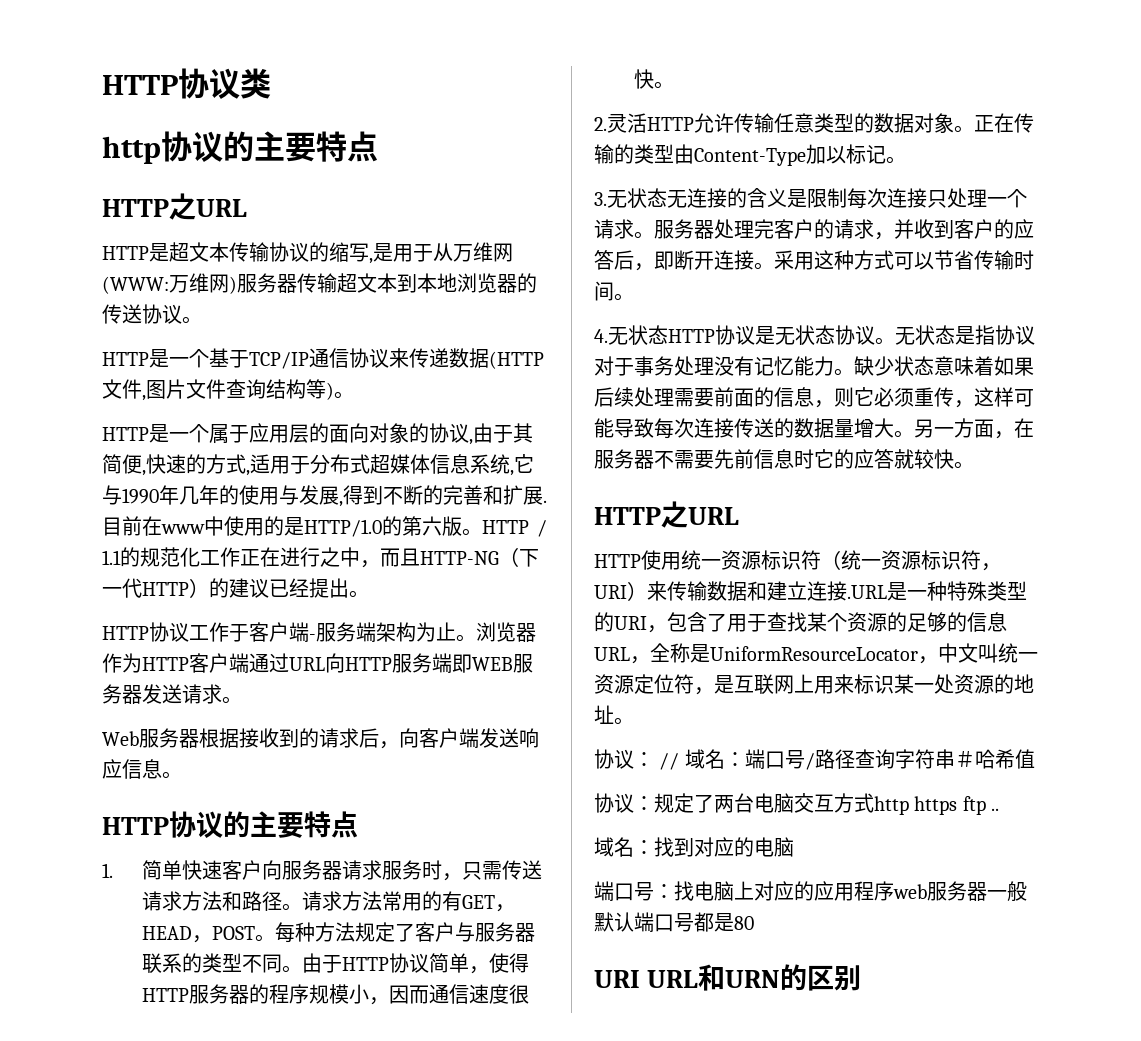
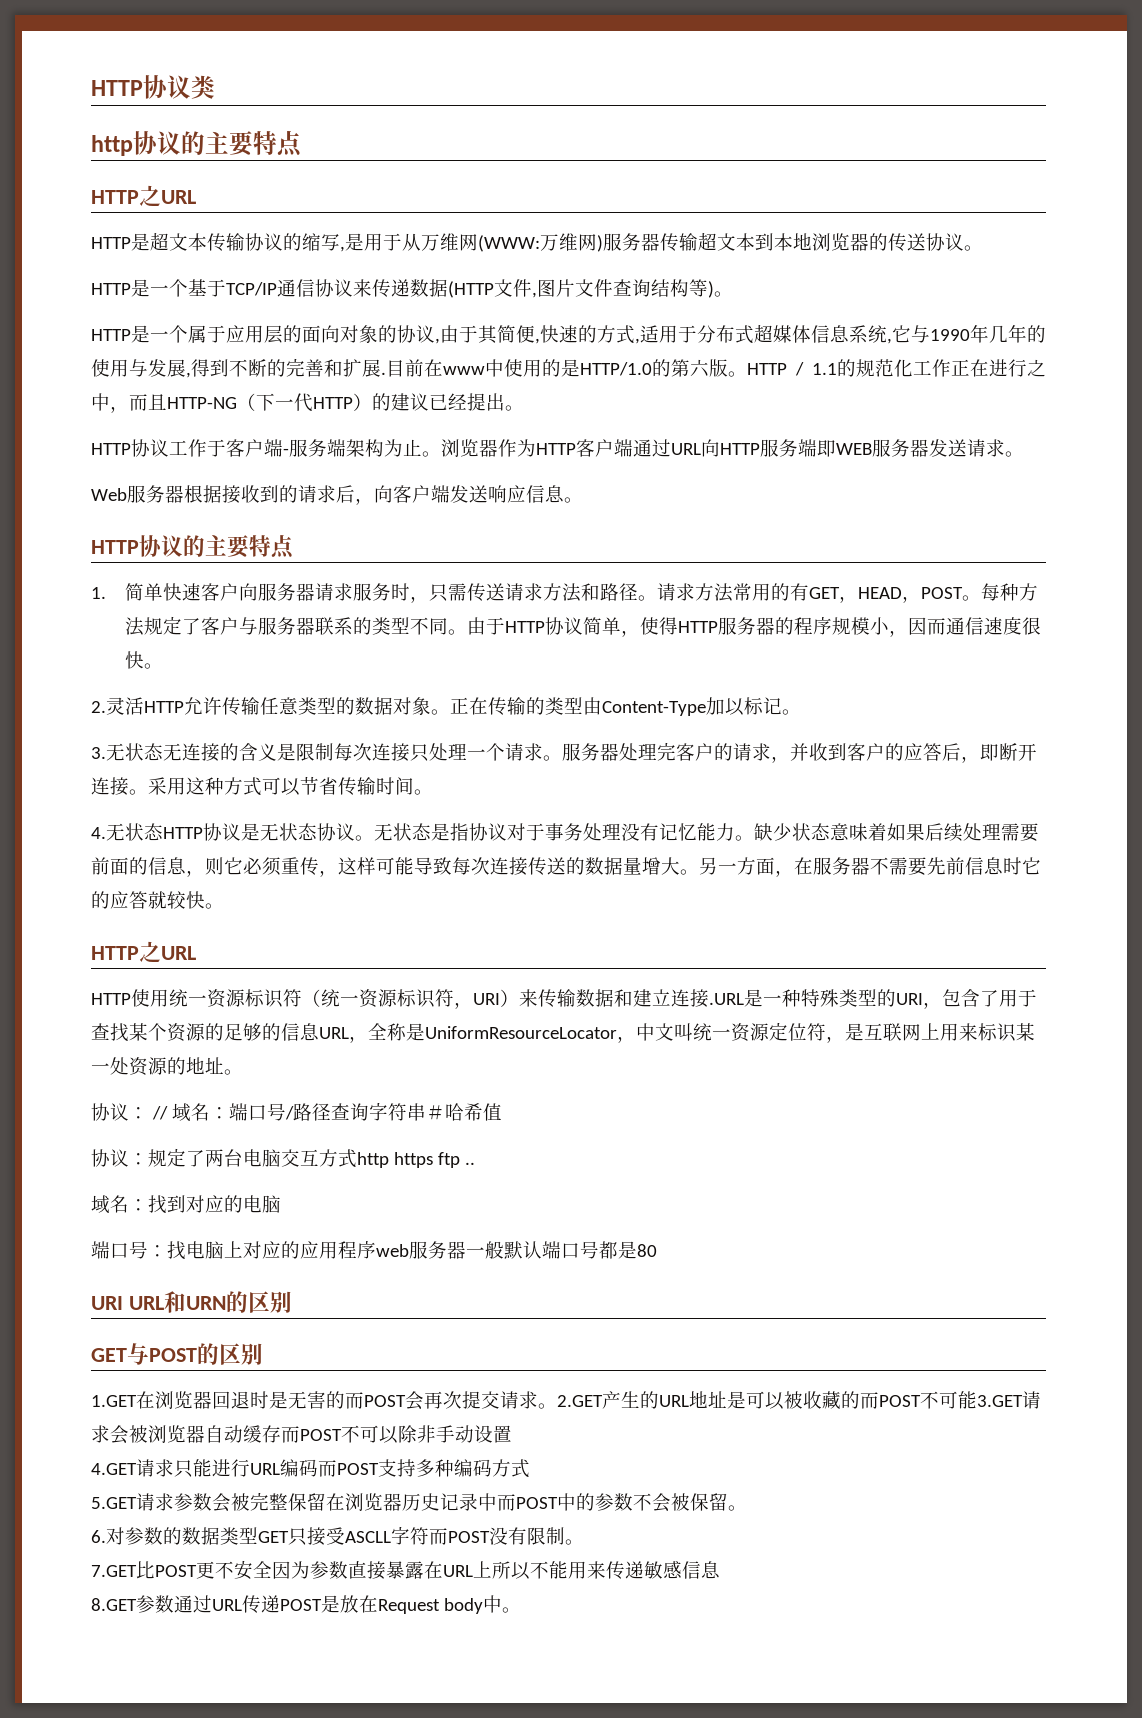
+ GET与POST的区别
+ 1.GET在浏览器回退时是无害的而POST会再次提交请求。2.GET产生的URL地址是可以被收藏的而POST不可能3.GET请求会被浏览器自动缓存而POST不可以除非手动设置
+ 4.GET请求只能进行URL编码而POST支持多种编码方式
+ 5.GET请求参数会被完整保留在浏览器历史记录中而POST中的参数不会被保留。
+ 6.对参数的数据类型GET只接受ASCLL字符而POST没有限制。
+ 7.GET比POST更不安全因为参数直接暴露在URL上所以不能用来传递敏感信息
+ 8.GET参数通过URL传递POST是放在Request body中。

